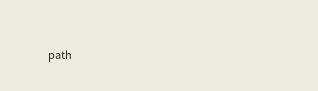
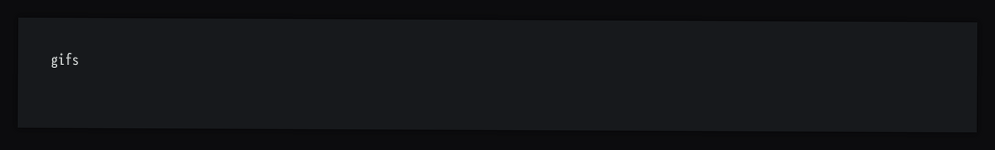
- path
+ gifs

